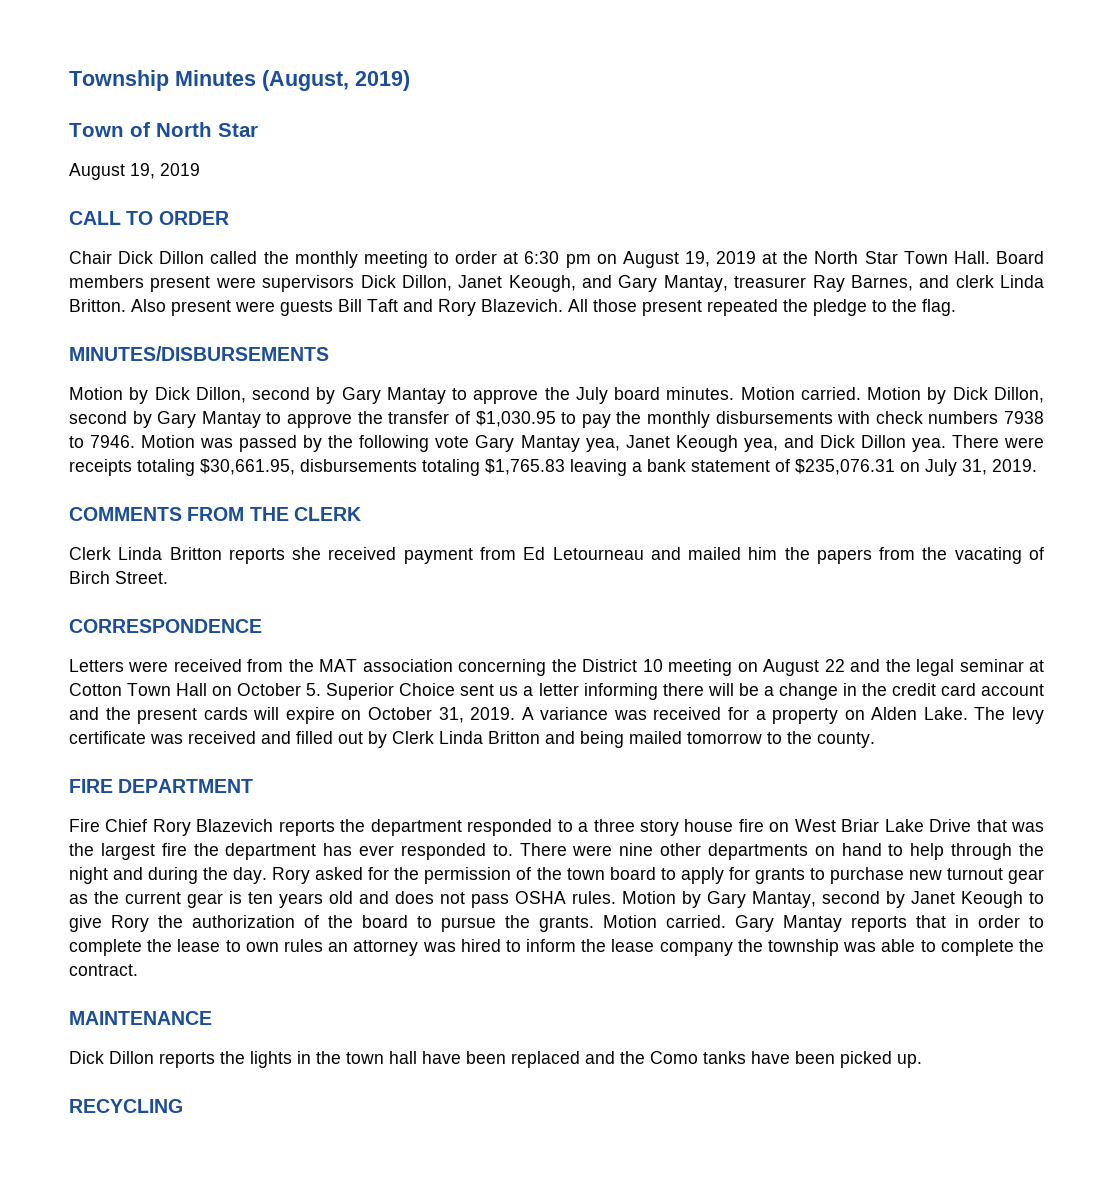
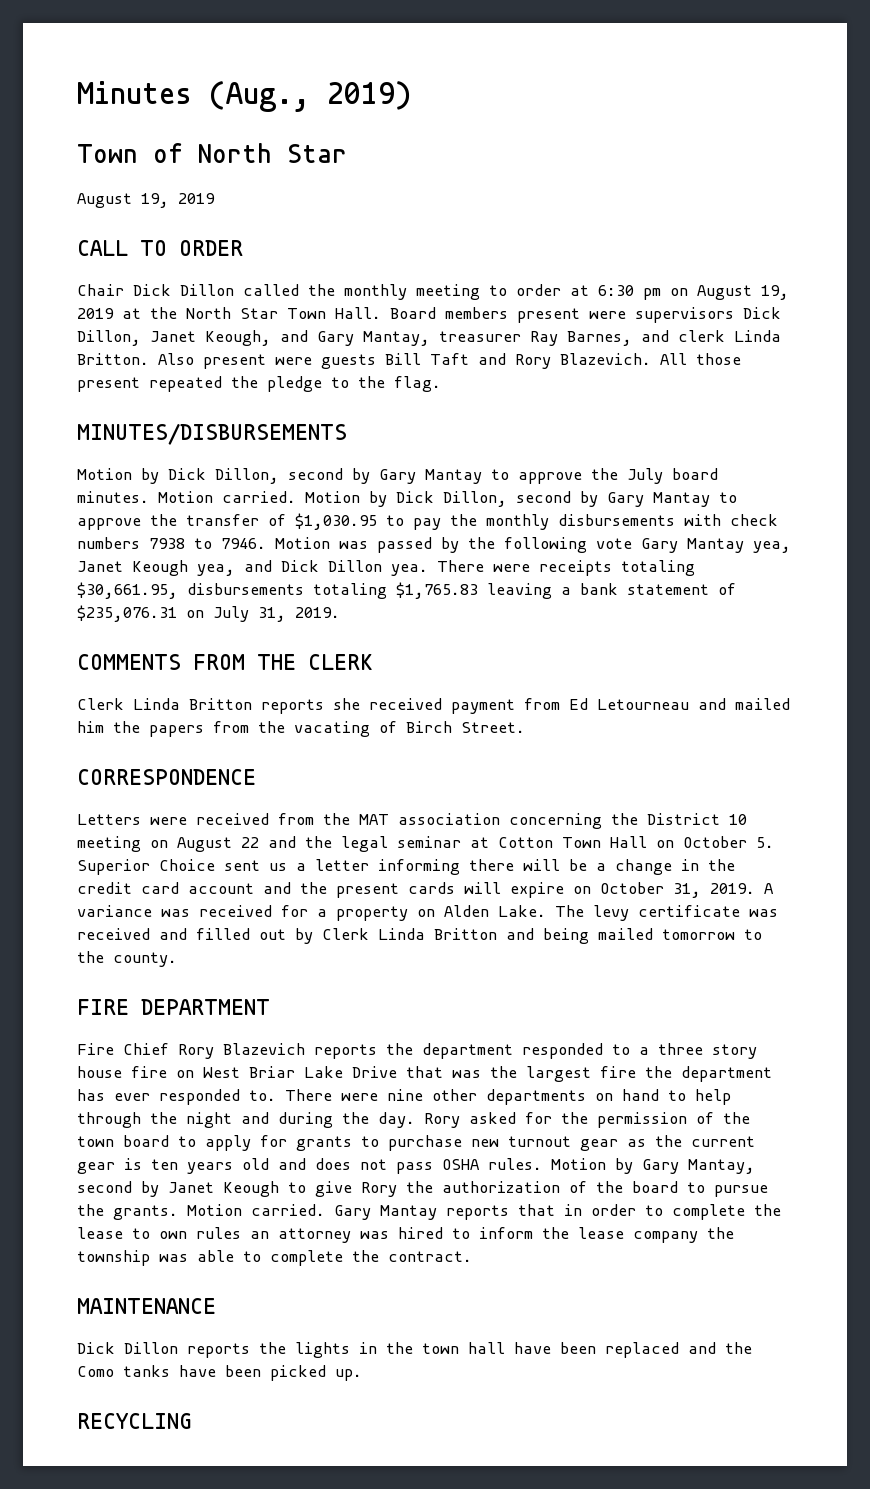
- Township Minutes (August, 2019)
+ Minutes (Aug., 2019)

